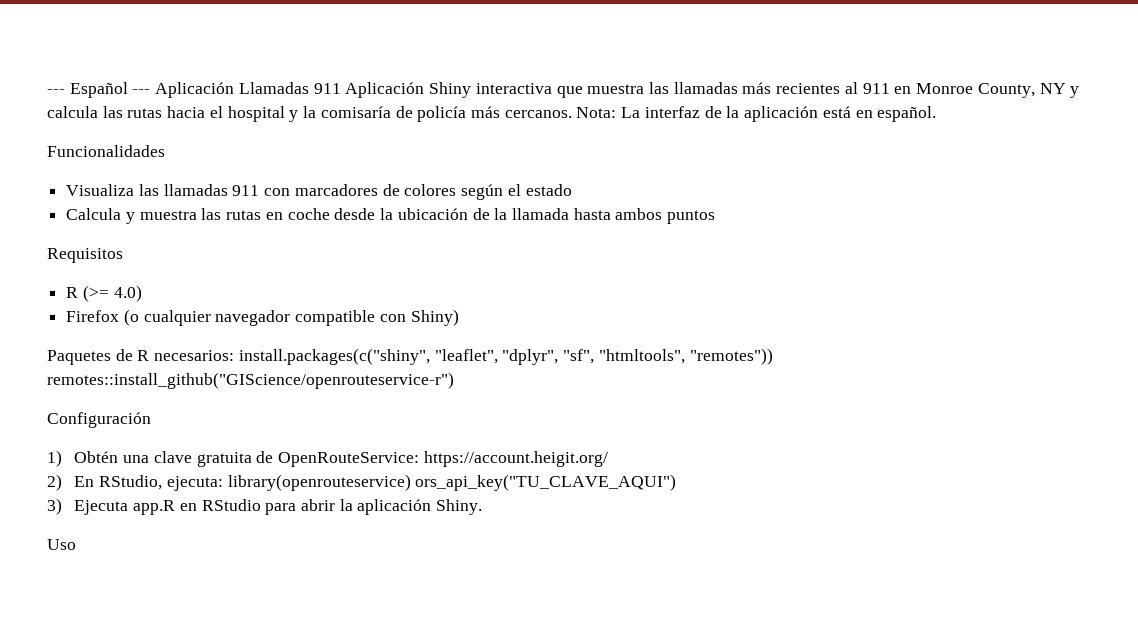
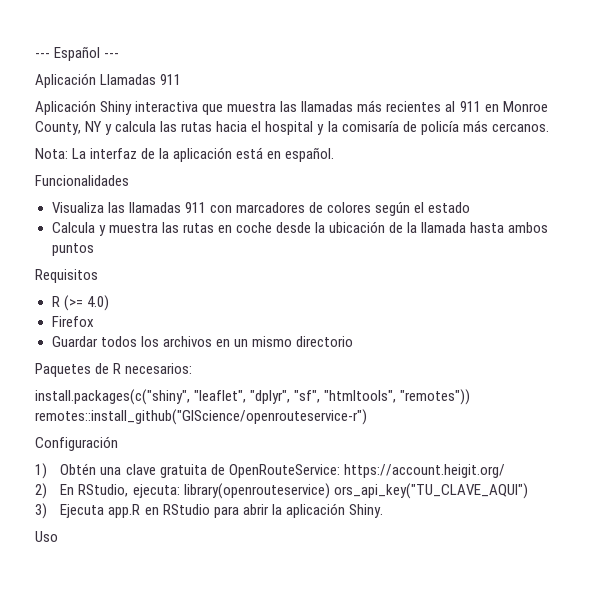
- --- Español --- Aplicación Llamadas 911 Aplicación Shiny interactiva que muestra las llamadas más recientes al 911 en Monroe County, NY y calcula las rutas hacia el hospital y la comisaría de policía más cercanos. Nota: La interfaz de la aplicación está en español.
+ --- Español ---
+ Aplicación Llamadas 911
+ Aplicación Shiny interactiva que muestra las llamadas más recientes al 911 en Monroe County, NY y calcula las rutas hacia el hospital y la comisaría de policía más cercanos.
+ Nota: La interfaz de la aplicación está en español.
- Firefox (o cualquier navegador compatible con Shiny)
+ Firefox
+ Guardar todos los archivos en un mismo directorio
- Paquetes de R necesarios: install.packages(c("shiny", "leaflet", "dplyr", "sf", "htmltools", "remotes")) remotes::install_github("GIScience/openrouteservice-r")
+ Paquetes de R necesarios:
+ install.packages(c("shiny", "leaflet", "dplyr", "sf", "htmltools", "remotes")) remotes::install_github("GIScience/openrouteservice-r")

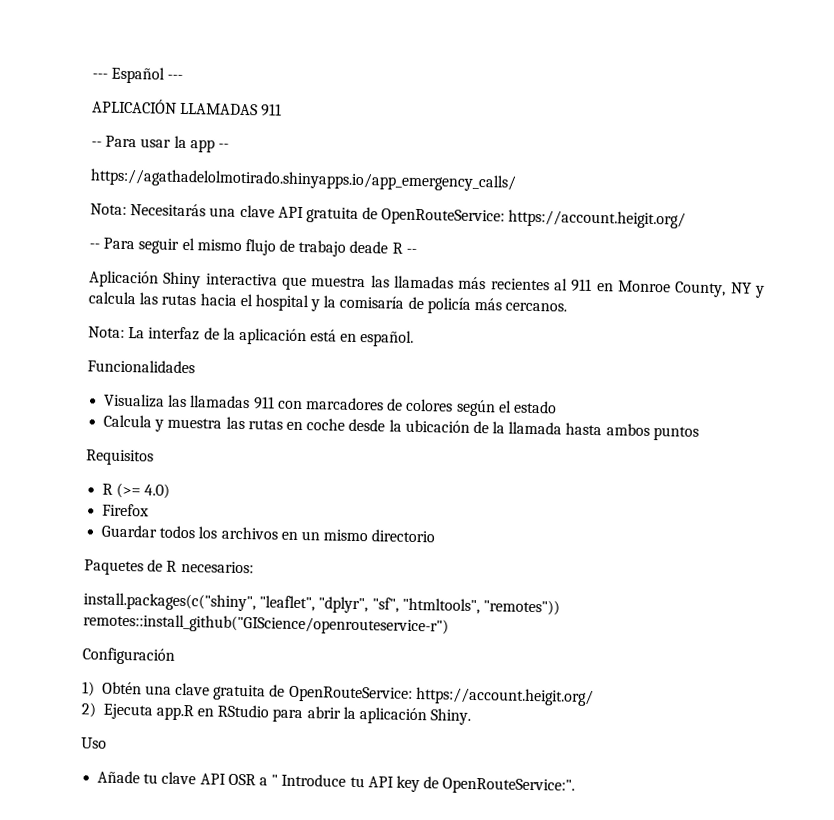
- Aplicación Llamadas 911
+ APLICACIÓN LLAMADAS 911
+ -- Para usar la app --
+ https://agathadelolmotirado.shinyapps.io/app_emergency_calls/
+ Nota: Necesitarás una clave API gratuita de OpenRouteService: https://account.heigit.org/
+ -- Para seguir el mismo flujo de trabajo deade R --
- 2) En RStudio, ejecuta: library(openrouteservice) ors_api_key("TU_CLAVE_AQUI")
- 3) Ejecuta app.R en RStudio para abrir la aplicación Shiny.
+ 2) Ejecuta app.R en RStudio para abrir la aplicación Shiny.
+ Añade tu clave API OSR a " Introduce tu API key de OpenRouteService:".

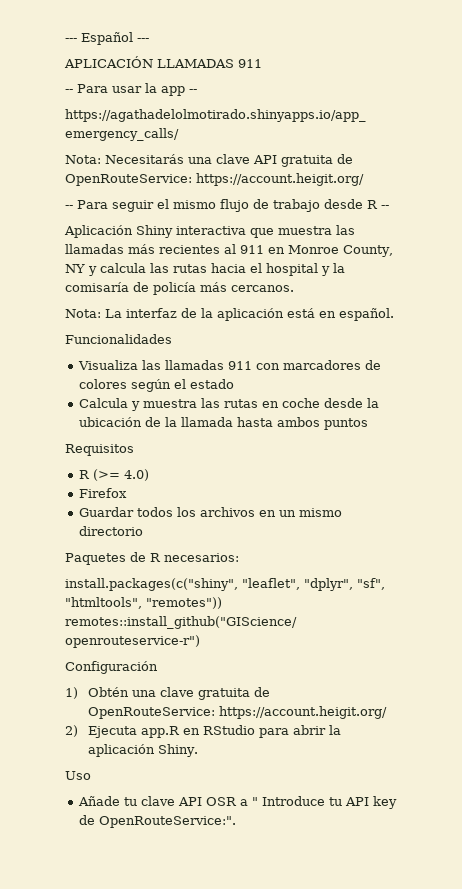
- -- Para seguir el mismo flujo de trabajo deade R --
+ -- Para seguir el mismo flujo de trabajo desde R --

